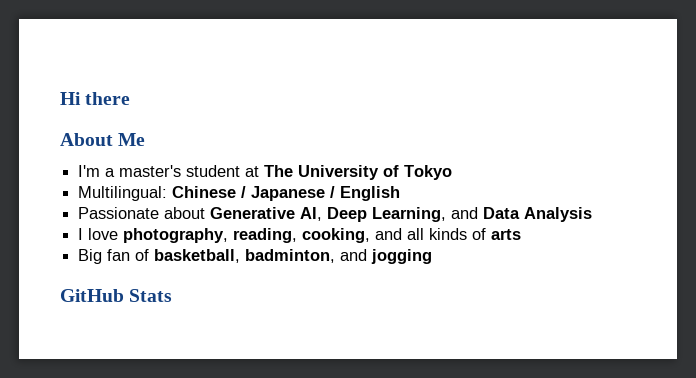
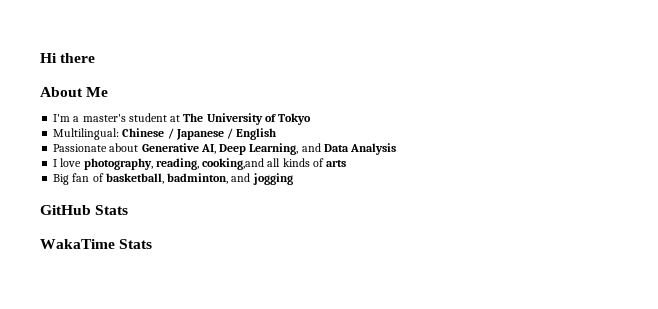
- I love photography, reading, cooking, and all kinds of arts
+ I love photography, reading, cooking,and all kinds of arts
+ WakaTime Stats

